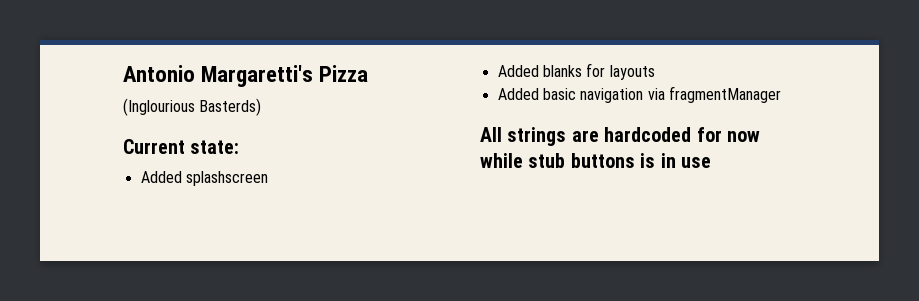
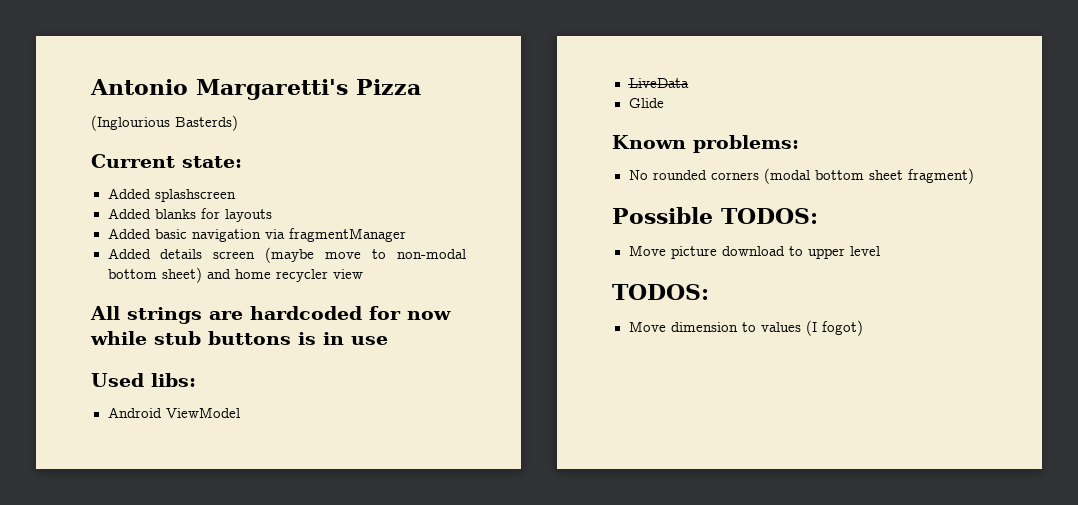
+ Added details screen (maybe move to non-modal bottom sheet) and home recycler view
+ Used libs:
+ Android ViewModel
+ LiveData
+ Glide
+ Known problems:
+ No rounded corners (modal bottom sheet fragment)
+ Possible TODOS:
+ Move picture download to upper level
+ TODOS:
+ Move dimension to values (I fogot)

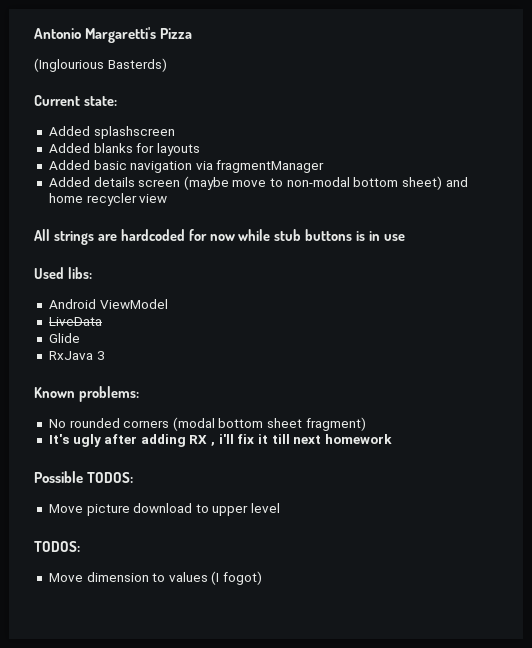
+ RxJava 3
+ It's ugly after adding RX , i'll fix it till next homework

